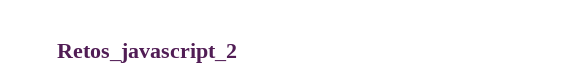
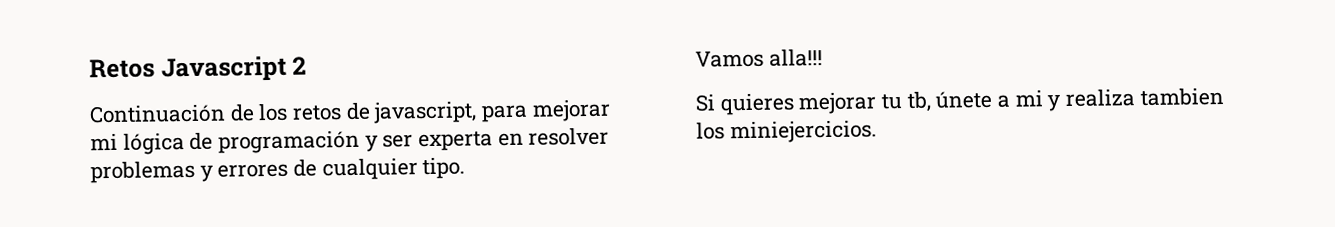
- Retos_javascript_2
+ Retos Javascript 2
+ Continuación de los retos de javascript, para mejorar mi lógica de programación y ser experta en resolver problemas y errores de cualquier tipo.
+ Vamos alla!!!
+ Si quieres mejorar tu tb, únete a mi y realiza tambien los miniejercicios.

